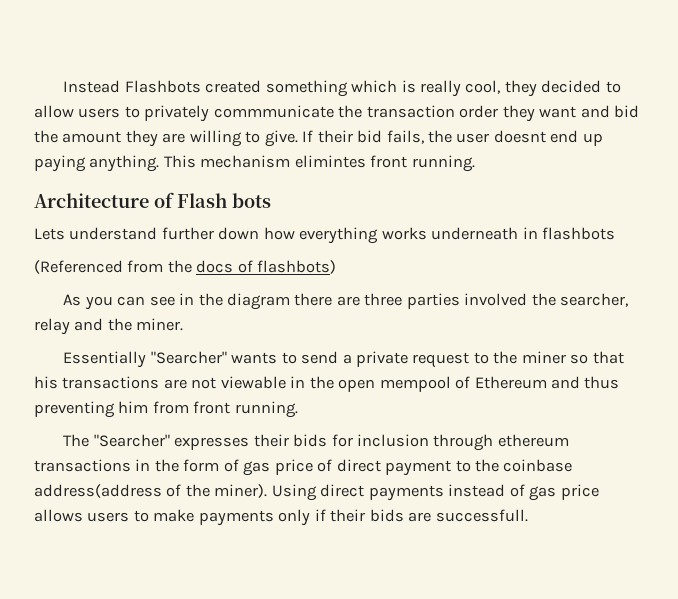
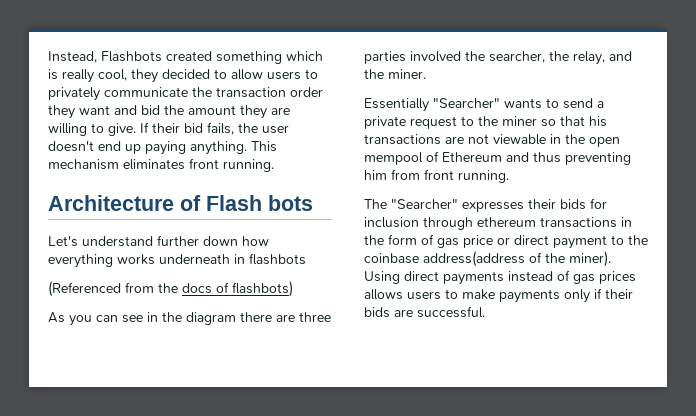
- Instead Flashbots created something which is really cool, they decided to allow users to privately commmunicate the transaction order they want and bid the amount they are willing to give.
+ Instead, Flashbots created something which is really cool, they decided to allow users to privately communicate the transaction order they want and bid the amount they are willing to give.
- If their bid fails, the user doesnt end up paying anything.
+ If their bid fails, the user doesn't end up paying anything.
- This mechanism elimintes front running.
+ This mechanism eliminates front running.
- Lets understand further down how everything works underneath in flashbots
+ Let's understand further down how everything works underneath in flashbots
- As you can see in the diagram there are three parties involved the searcher, relay and the miner.
+ As you can see in the diagram there are three parties involved the searcher, the relay, and the miner.
- The "Searcher" expresses their bids for inclusion through ethereum transactions in the form of gas price of direct payment to the coinbase address(address of the miner).
+ The "Searcher" expresses their bids for inclusion through ethereum transactions in the form of gas price or direct payment to the coinbase address(address of the miner).
- Using direct payments instead of gas price allows users to make payments only if their bids are successfull.
+ Using direct payments instead of gas prices allows users to make payments only if their bids are successful.

